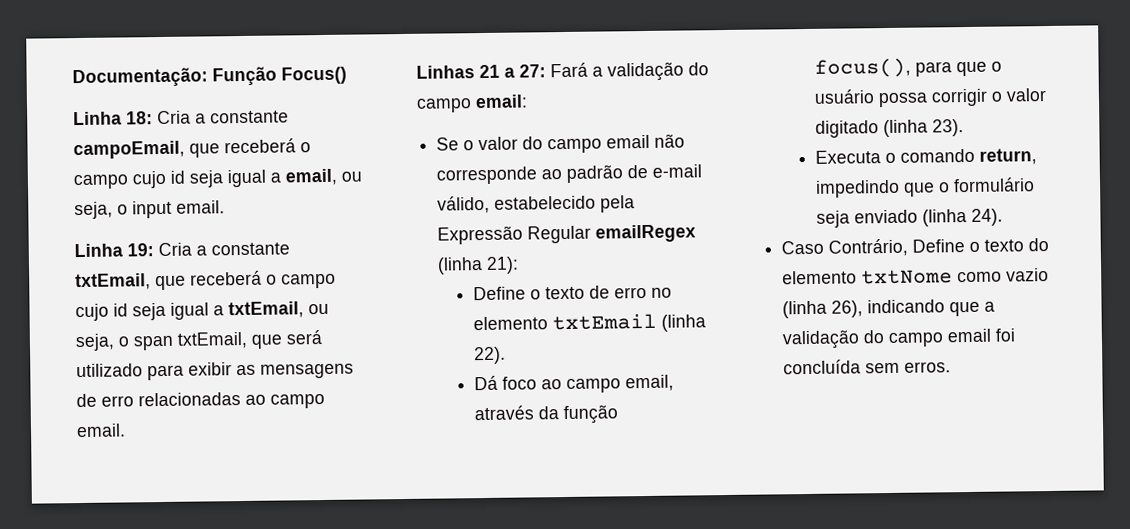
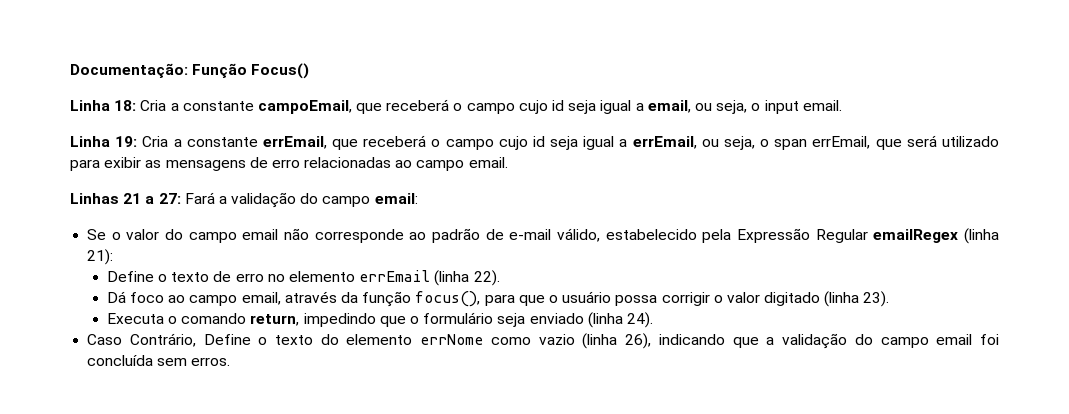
- Linha 19: Cria a constante txtEmail, que receberá o campo cujo id seja igual a txtEmail, ou seja, o span txtEmail, que será utilizado para exibir as mensagens de erro relacionadas ao campo email.
+ Linha 19: Cria a constante errEmail, que receberá o campo cujo id seja igual a errEmail, ou seja, o span errEmail, que será utilizado para exibir as mensagens de erro relacionadas ao campo email.
- Define o texto de erro no elemento txtEmail (linha 22).
+ Define o texto de erro no elemento errEmail (linha 22).
- Caso Contrário, Define o texto do elemento txtNome como vazio (linha 26), indicando que a validação do campo email foi concluída sem erros.
+ Caso Contrário, Define o texto do elemento errNome como vazio (linha 26), indicando que a validação do campo email foi concluída sem erros.

